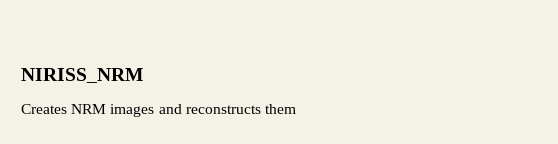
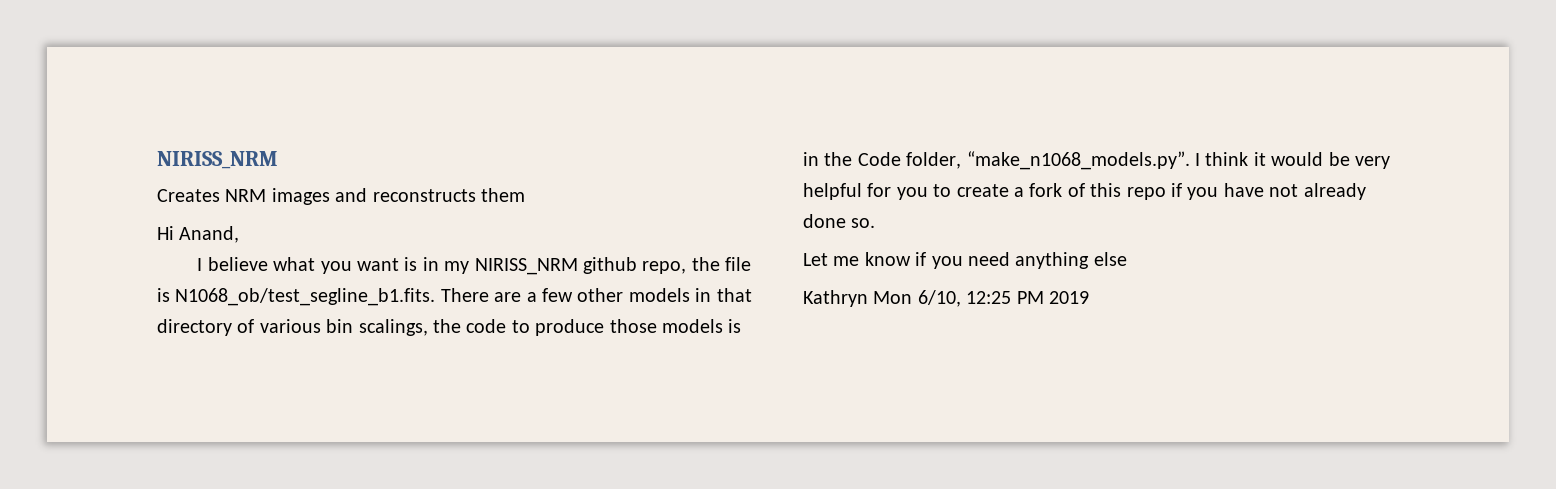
+ Hi Anand,
+ I believe what you want is in my NIRISS_NRM github repo, the file is N1068_ob/test_segline_b1.fits. There are a few other models in that directory of various bin scalings, the code to produce those models is in the Code folder, “make_n1068_models.py”. I think it would be very helpful for you to create a fork of this repo if you have not already done so.
+ Let me know if you need anything else
+ Kathryn Mon 6/10, 12:25 PM 2019

